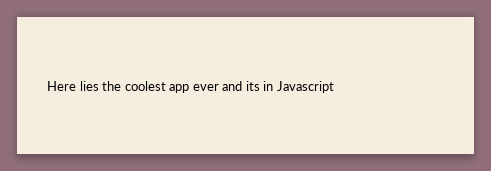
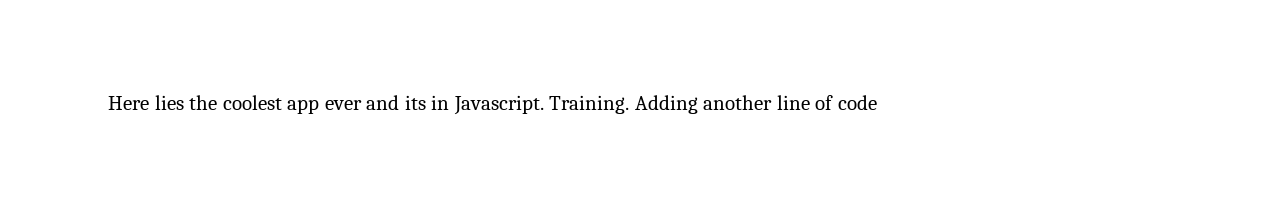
- Here lies the coolest app ever and its in Javascript
+ Here lies the coolest app ever and its in Javascript. Training. Adding another line of code

